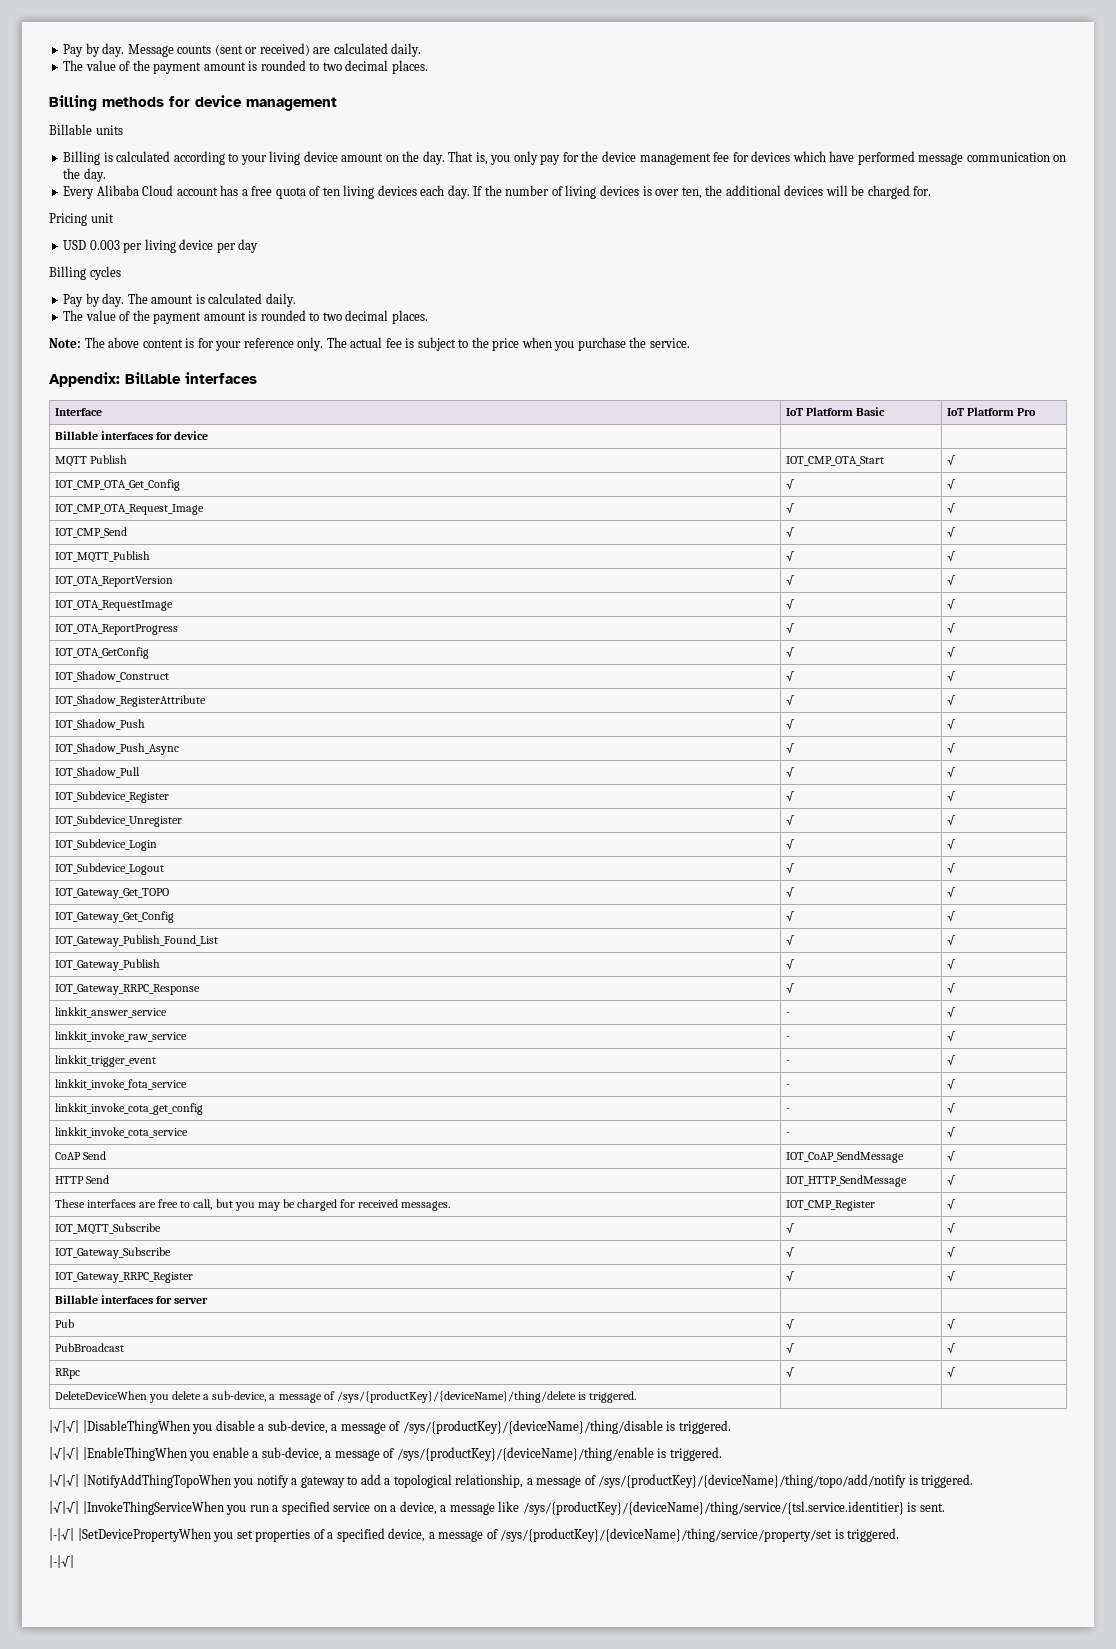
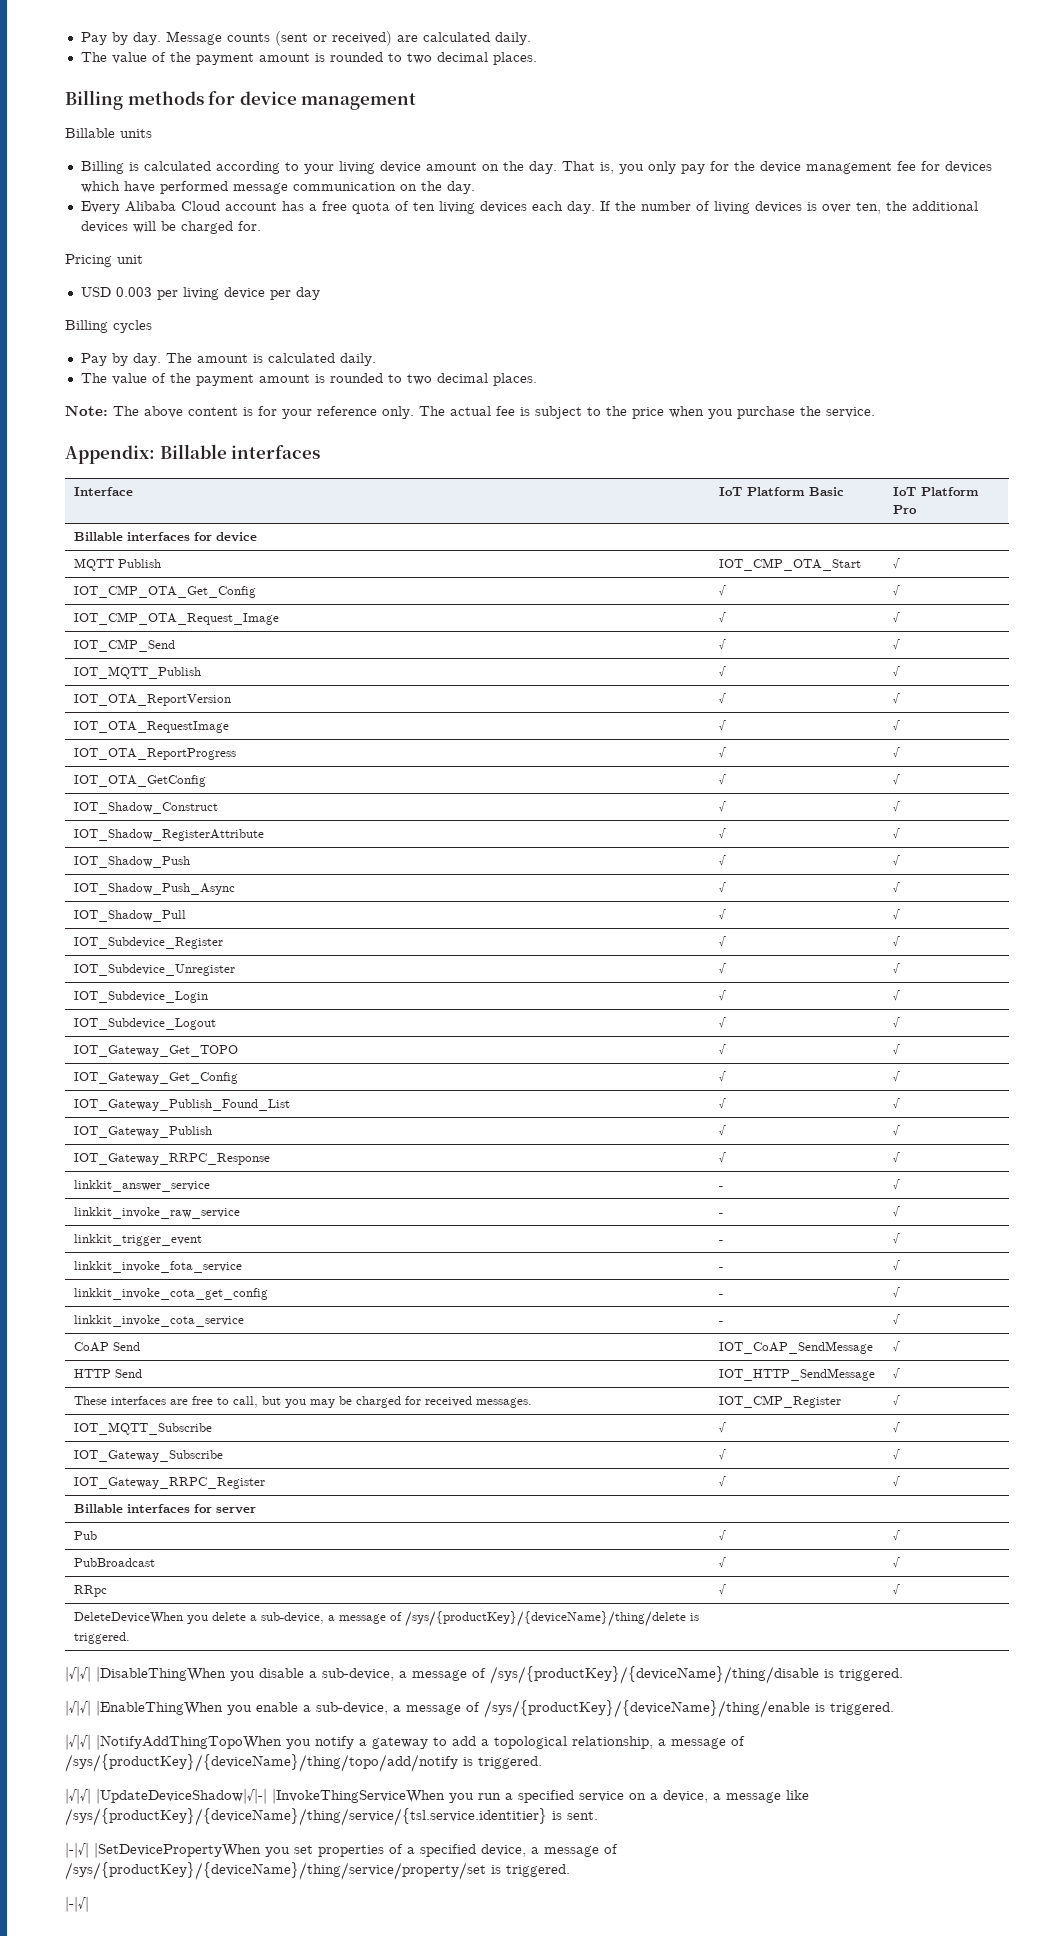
- |√|√| |InvokeThingServiceWhen you run a specified service on a device, a message like /sys/{productKey}/{deviceName}/thing/service/{tsl.service.identitier} is sent.
+ |√|√| |UpdateDeviceShadow|√|-| |InvokeThingServiceWhen you run a specified service on a device, a message like /sys/{productKey}/{deviceName}/thing/service/{tsl.service.identitier} is sent.

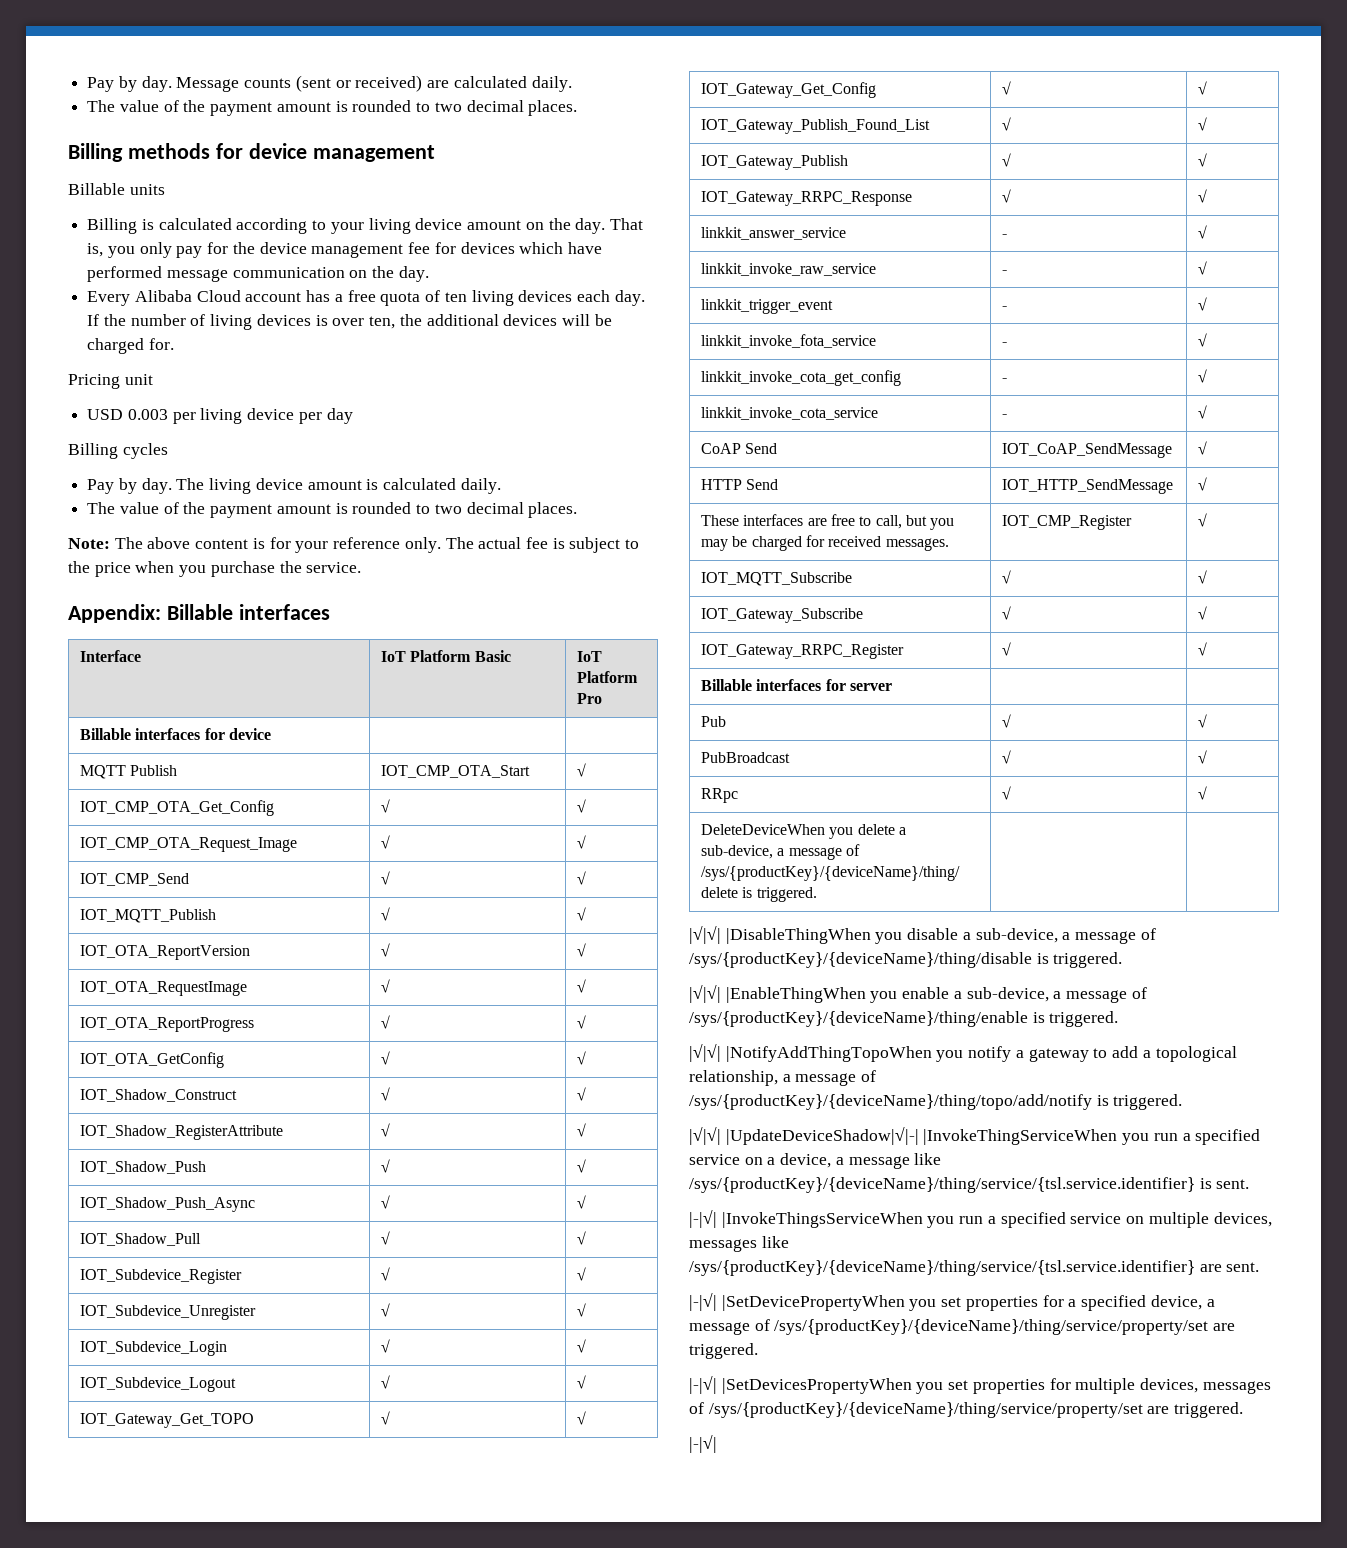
- The amount is calculated daily.
+ The living device amount is calculated daily.
- |√|√| |UpdateDeviceShadow|√|-| |InvokeThingServiceWhen you run a specified service on a device, a message like /sys/{productKey}/{deviceName}/thing/service/{tsl.service.identitier} is sent.
+ |√|√| |UpdateDeviceShadow|√|-| |InvokeThingServiceWhen you run a specified service on a device, a message like /sys/{productKey}/{deviceName}/thing/service/{tsl.service.identifier} is sent.
+ |-|√| |InvokeThingsServiceWhen you run a specified service on multiple devices, messages like /sys/{productKey}/{deviceName}/thing/service/{tsl.service.identifier} are sent.
- |-|√| |SetDevicePropertyWhen you set properties of a specified device, a message of /sys/{productKey}/{deviceName}/thing/service/property/set is triggered.
+ |-|√| |SetDevicePropertyWhen you set properties for a specified device, a message of /sys/{productKey}/{deviceName}/thing/service/property/set are triggered.
+ |-|√| |SetDevicesPropertyWhen you set properties for multiple devices, messages of /sys/{productKey}/{deviceName}/thing/service/property/set are triggered.

